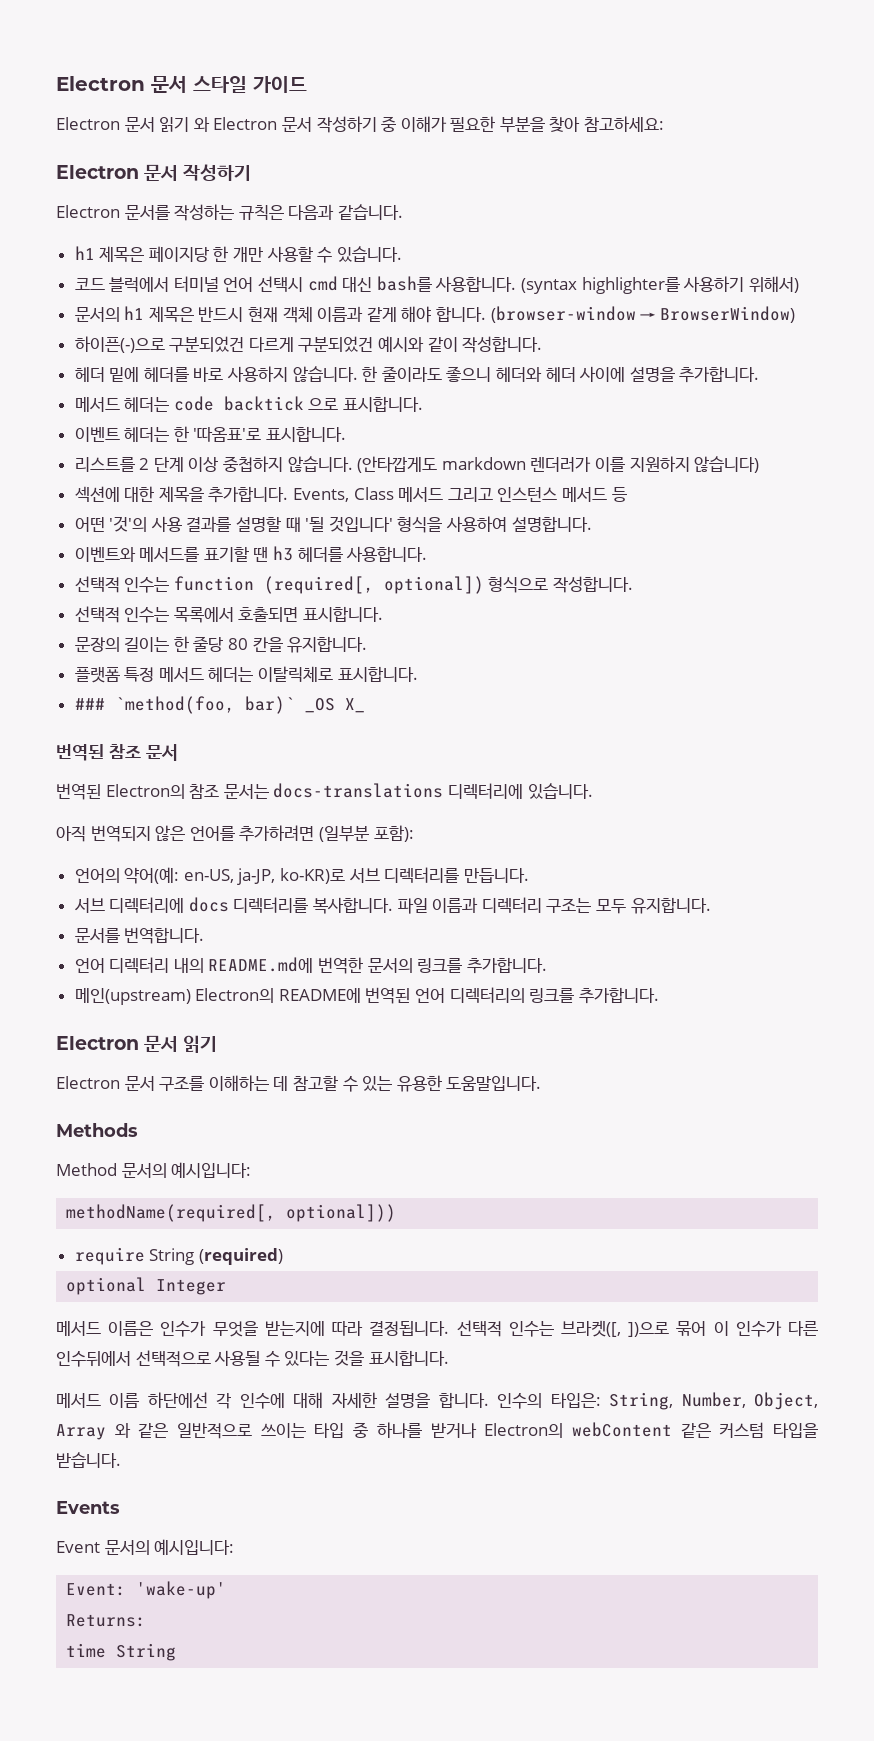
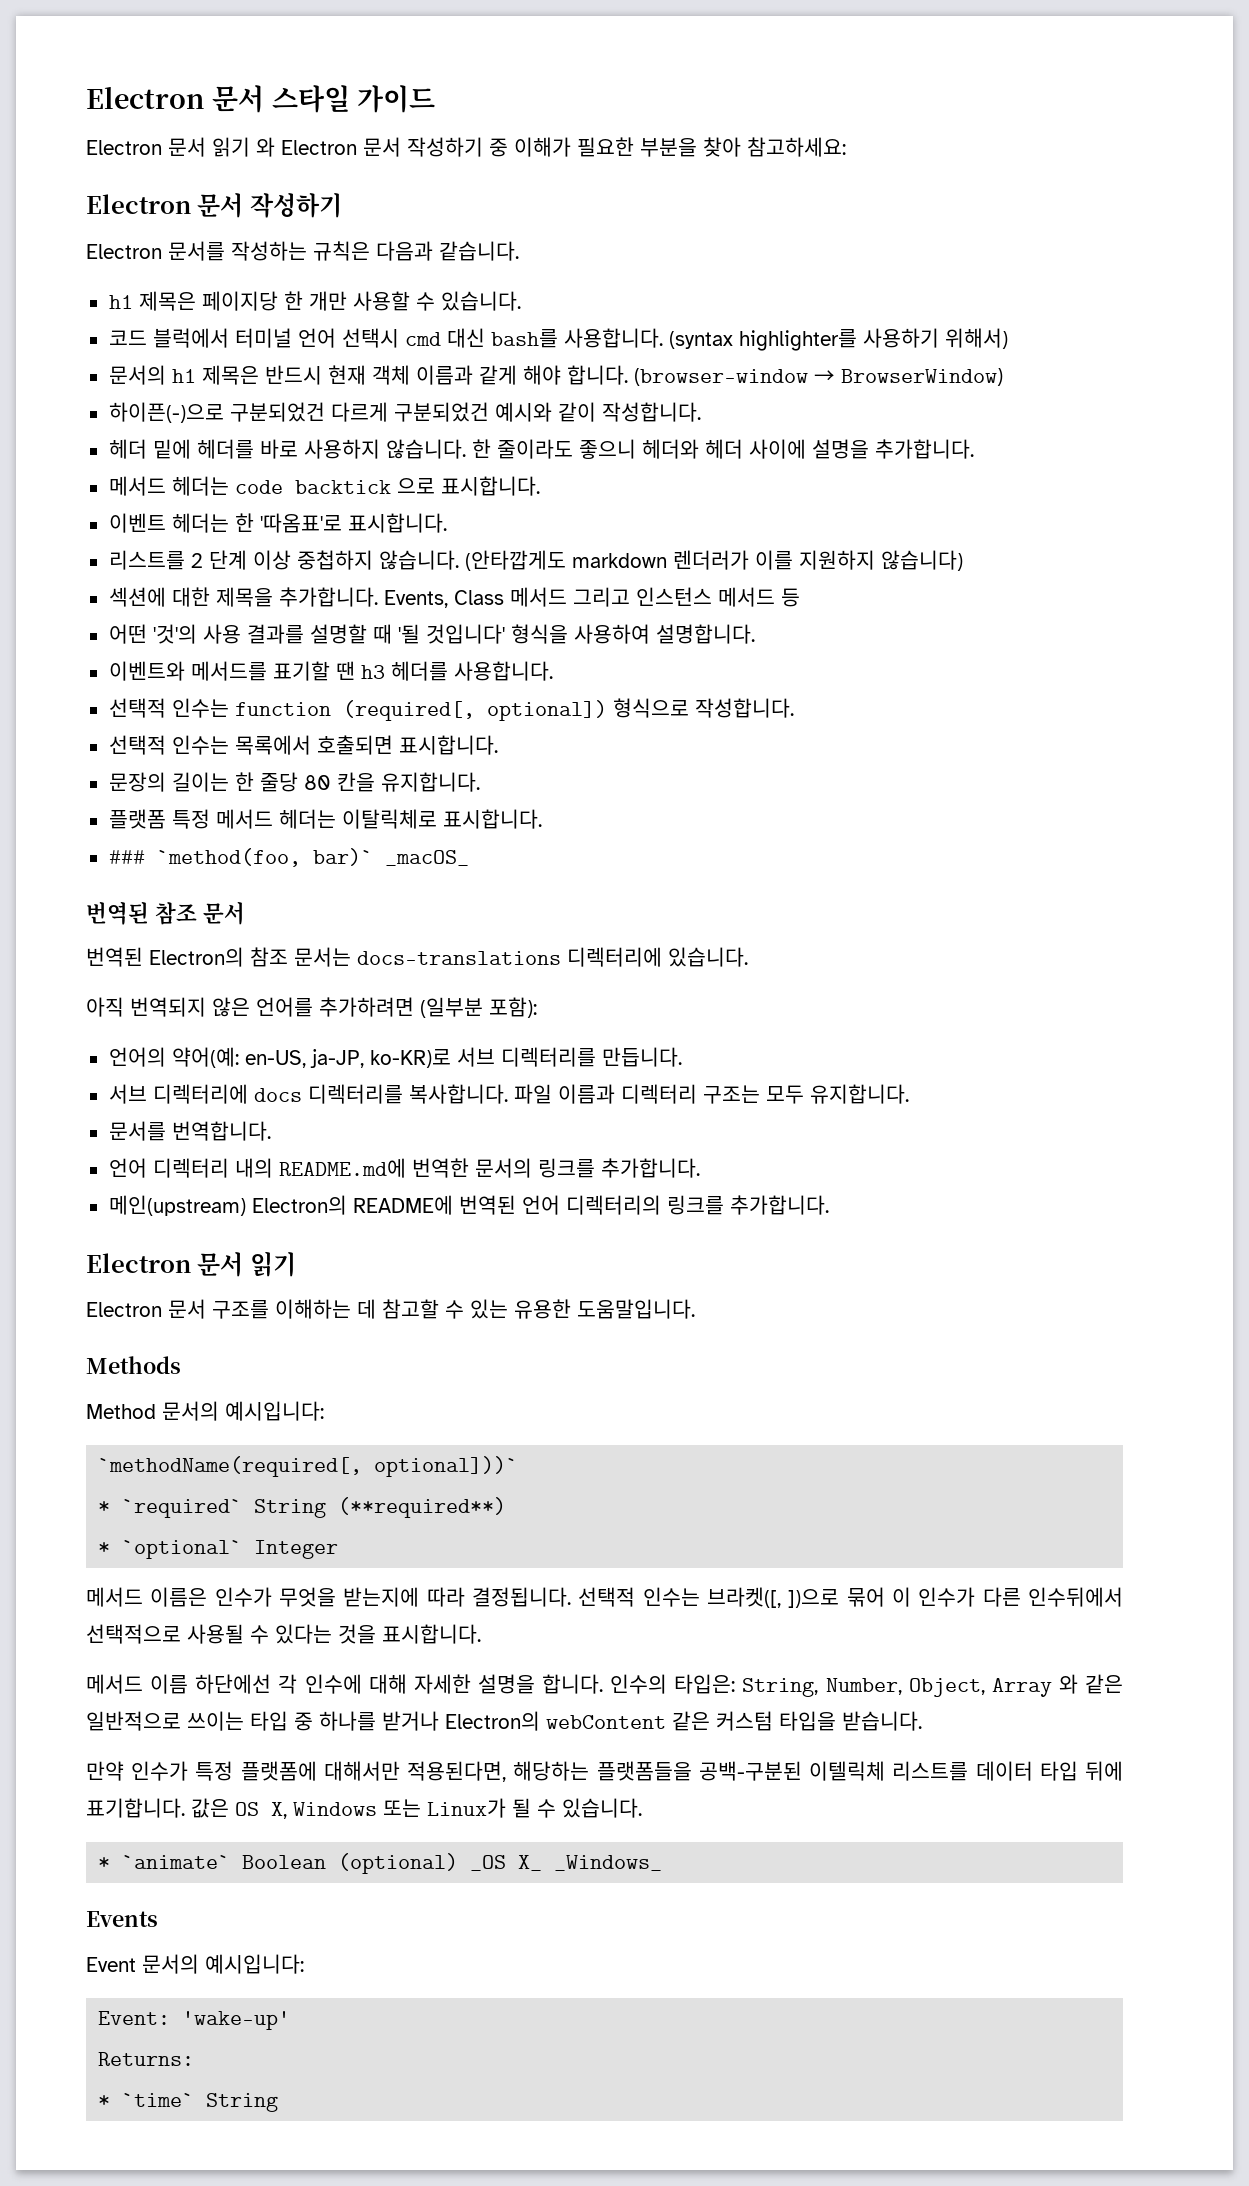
- ### `method(foo, bar)` _OS X_
+ ### `method(foo, bar)` _macOS_
- methodName(required[, optional]))
- require String (required)
- optional Integer
+ `methodName(required[, optional]))`
+ * `required` String (**required**)
+ * `optional` Integer
+ 만약 인수가 특정 플랫폼에 대해서만 적용된다면, 해당하는 플랫폼들을 공백-구분된 이텔릭체 리스트를 데이터 타입 뒤에 표기합니다. 값은 OS X, Windows 또는 Linux가 될 수 있습니다.
+ * `animate` Boolean (optional) _OS X_ _Windows_
- time String
+ * `time` String

